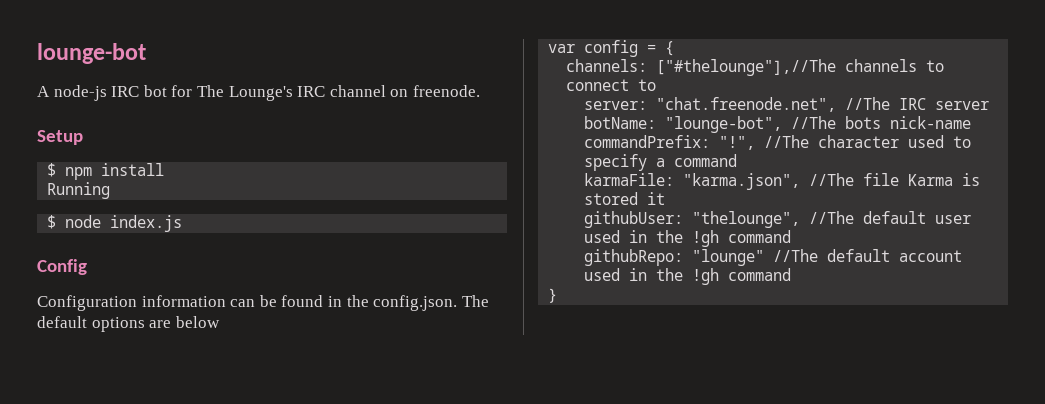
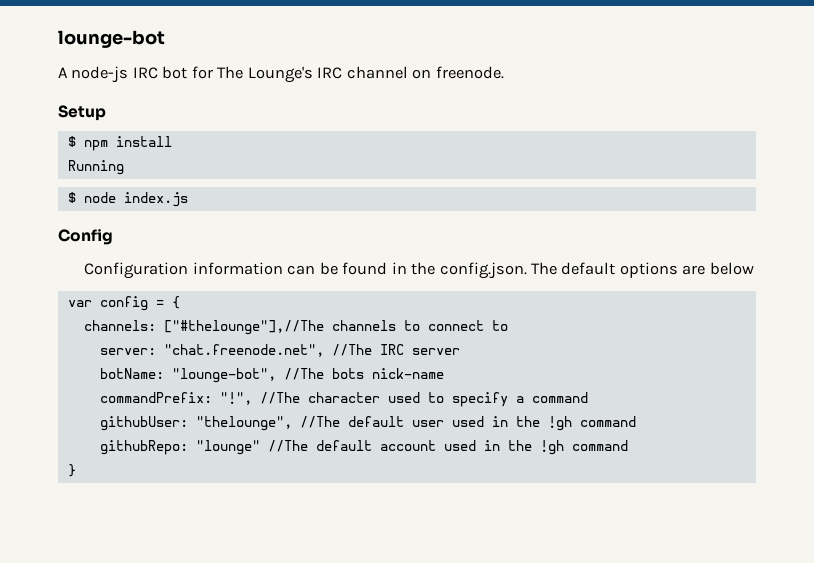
- karmaFile: "karma.json", //The file Karma is stored it

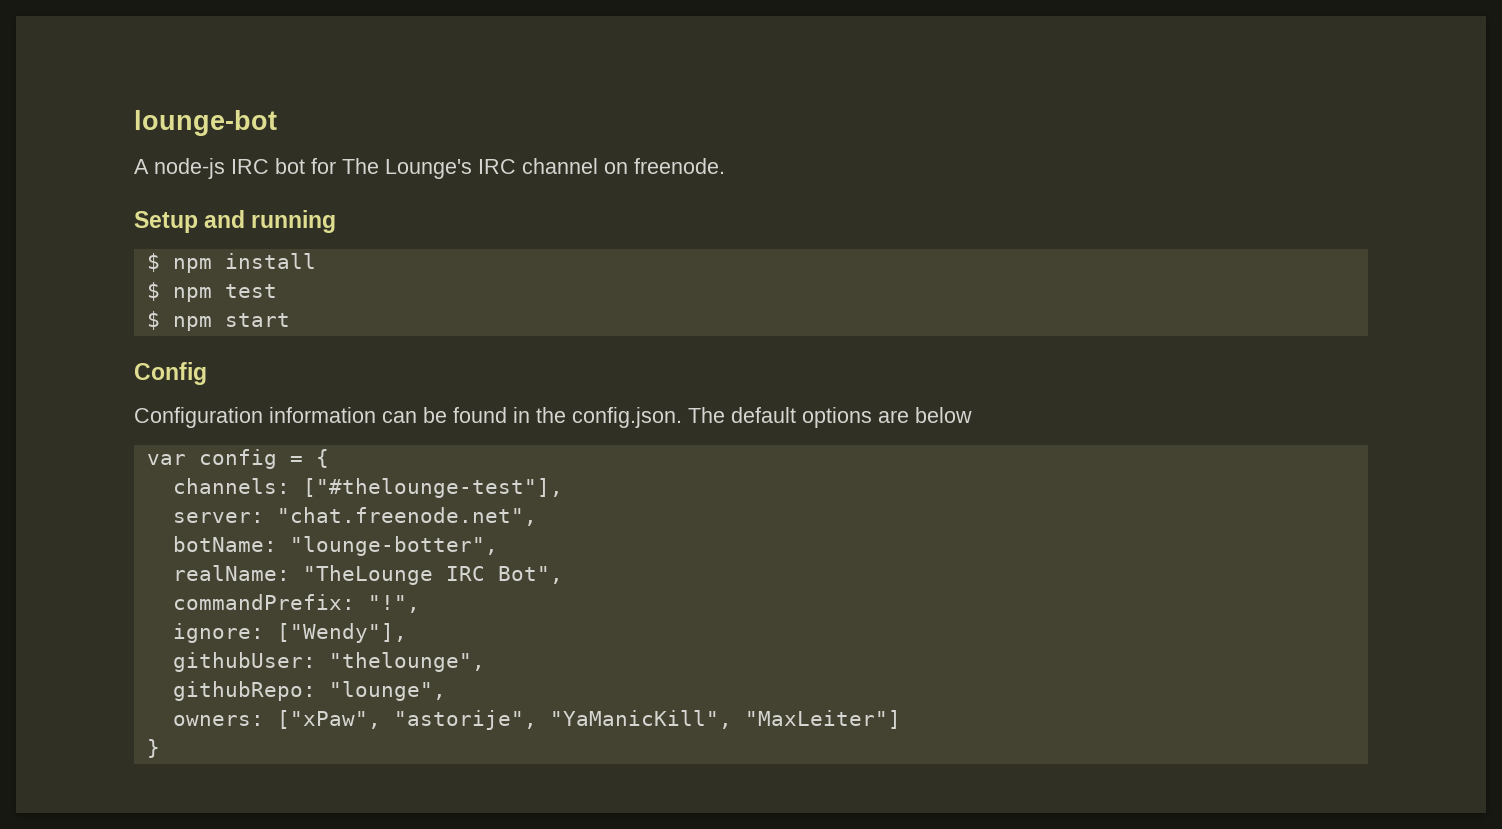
- Setup
+ Setup and running
- Running
- $ node index.js
+ $ npm test
+ $ npm start
- channels: ["#thelounge"],//The channels to connect to
- server: "chat.freenode.net", //The IRC server
- botName: "lounge-bot", //The bots nick-name
- commandPrefix: "!", //The character used to specify a command
- githubUser: "thelounge", //The default user used in the !gh command
- githubRepo: "lounge" //The default account used in the !gh command
+ channels: ["#thelounge-test"],
+ server: "chat.freenode.net",
+ botName: "lounge-botter",
+ realName: "TheLounge IRC Bot",
+ commandPrefix: "!",
+ ignore: ["Wendy"],
+ githubUser: "thelounge",
+ githubRepo: "lounge",
+ owners: ["xPaw", "astorije", "YaManicKill", "MaxLeiter"]

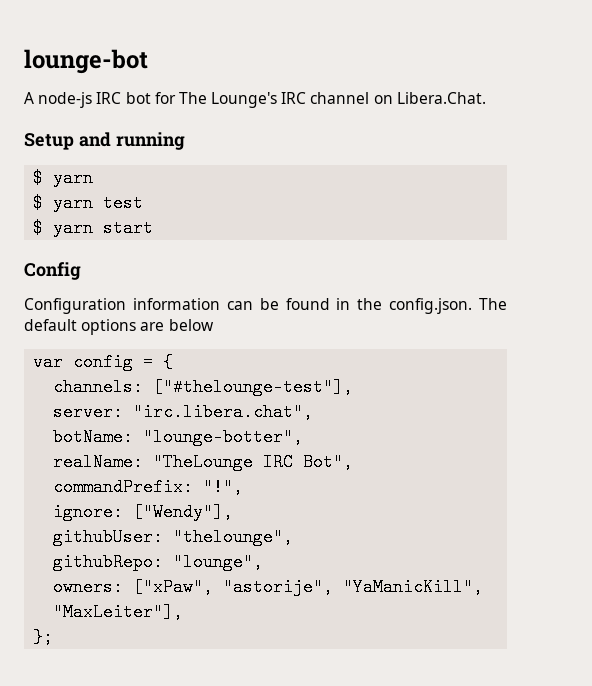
- A node-js IRC bot for The Lounge's IRC channel on freenode.
+ A node-js IRC bot for The Lounge's IRC channel on Libera.Chat.
  Setup and running
- $ npm install
- $ npm test
+ $ yarn
+ $ yarn test
- $ npm start
+ $ yarn start
- server: "chat.freenode.net",
+ server: "irc.libera.chat",
- owners: ["xPaw", "astorije", "YaManicKill", "MaxLeiter"]
- }
+ owners: ["xPaw", "astorije", "YaManicKill", "MaxLeiter"],
+ };

